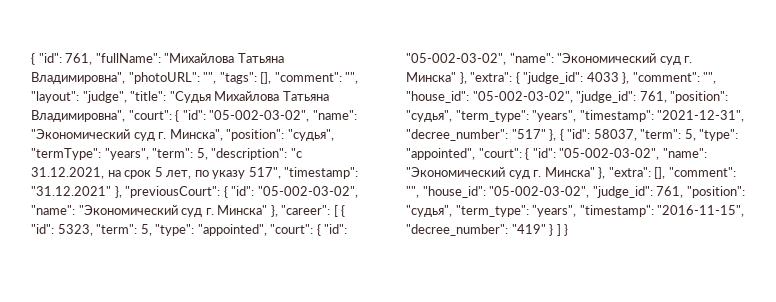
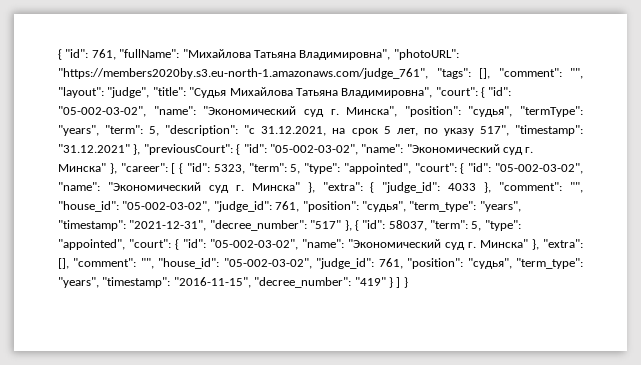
- "", "tags":
+ "https://members2020by.s3.eu-north-1.amazonaws.com/judge_761", "tags":

